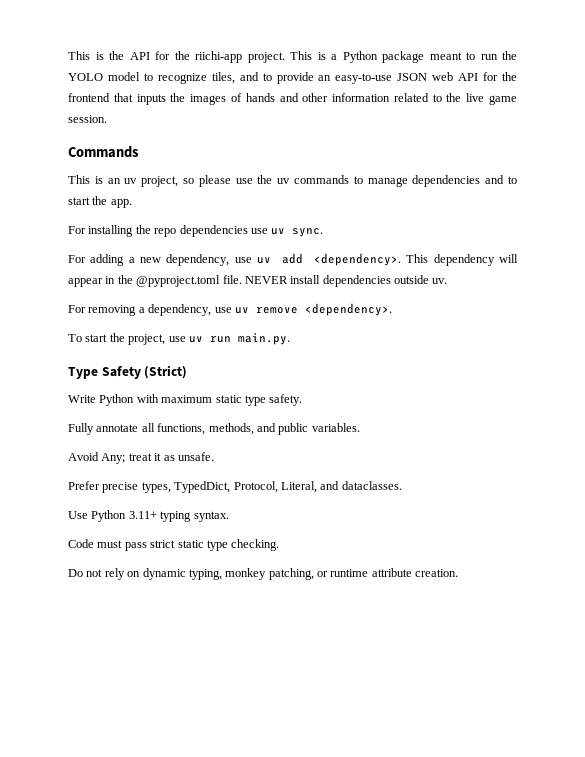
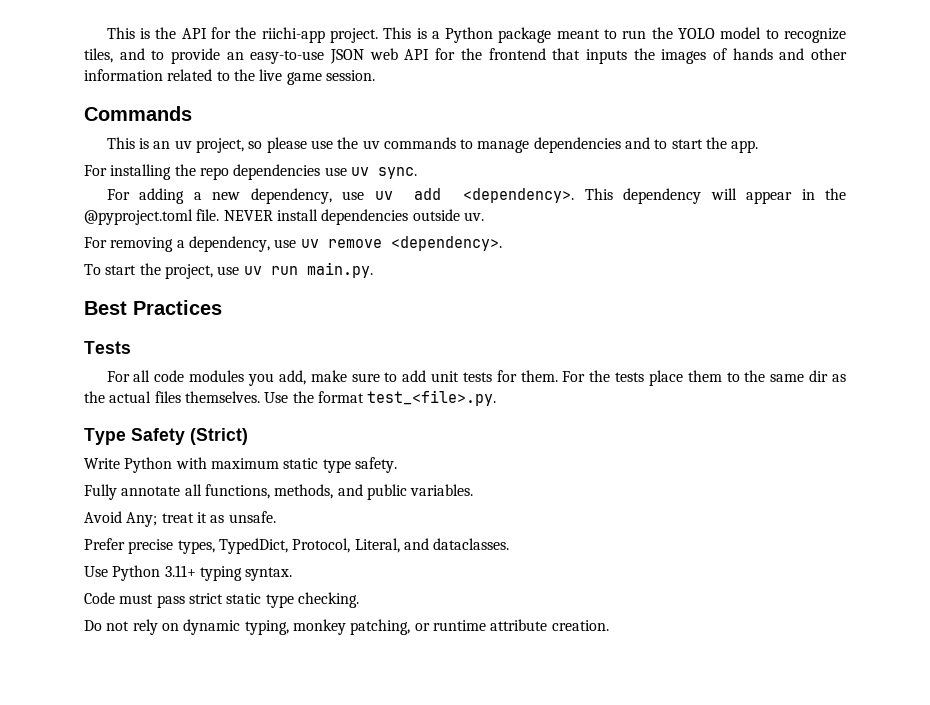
+ Best Practices
+ Tests
+ For all code modules you add, make sure to add unit tests for them. For the tests place them to the same dir as the actual files themselves. Use the format test_<file>.py.

